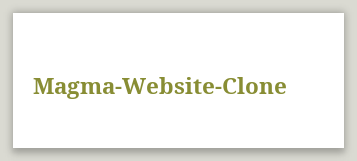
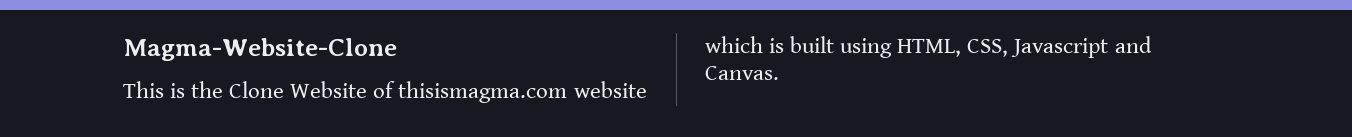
+ This is the Clone Website of thisismagma.com website which is built using HTML, CSS, Javascript and Canvas.

